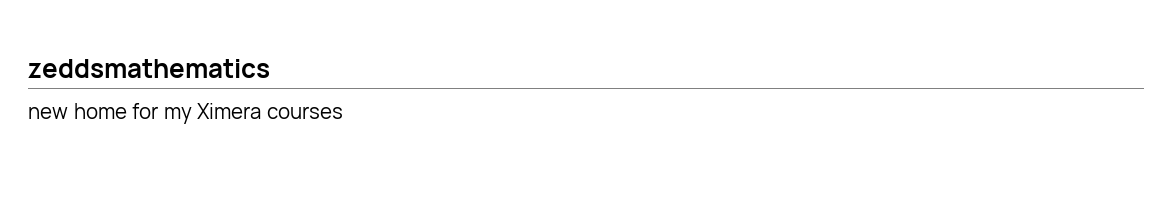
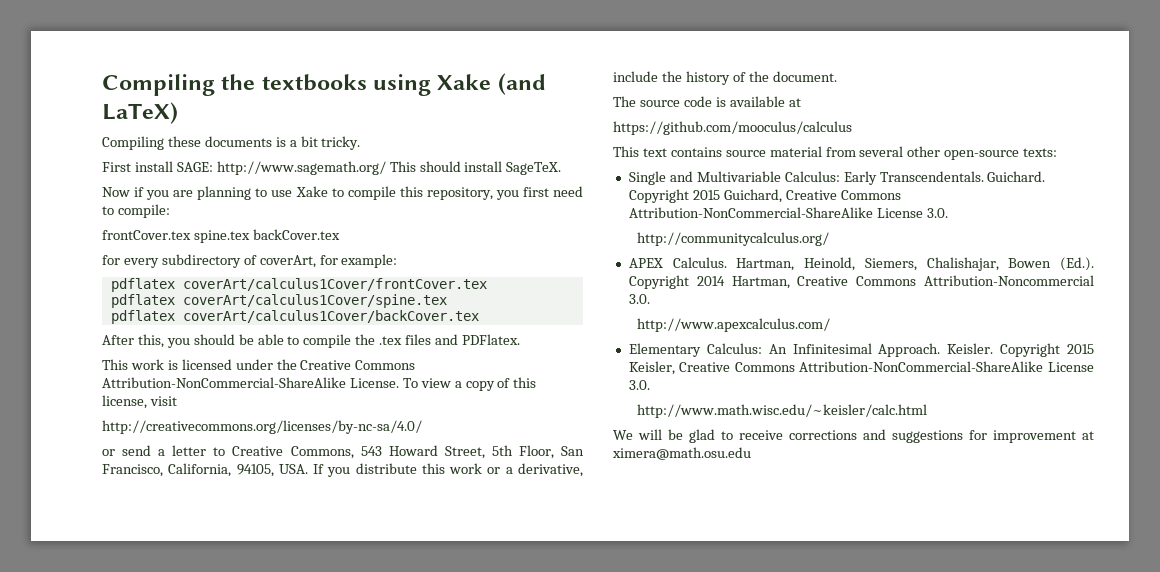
- zeddsmathematics
- new home for my Ximera courses
+ Compiling the textbooks using Xake (and LaTeX)
+ Compiling these documents is a bit tricky.
+ First install SAGE: http://www.sagemath.org/ This should install SageTeX.
+ Now if you are planning to use Xake to compile this repository, you first need to compile:
+ frontCover.tex spine.tex backCover.tex
+ for every subdirectory of coverArt, for example:
+ pdflatex coverArt/calculus1Cover/frontCover.tex
+ pdflatex coverArt/calculus1Cover/spine.tex
+ pdflatex coverArt/calculus1Cover/backCover.tex
+ After this, you should be able to compile the .tex files and PDFlatex.
+ This work is licensed under the Creative Commons Attribution-NonCommercial-ShareAlike License. To view a copy of this license, visit
+ http://creativecommons.org/licenses/by-nc-sa/4.0/
+ or send a letter to Creative Commons, 543 Howard Street, 5th Floor, San Francisco, California, 94105, USA. If you distribute this work or a derivative, include the history of the document.
+ The source code is available at
+ https://github.com/mooculus/calculus
+ This text contains source material from several other open-source texts:
+ Single and Multivariable Calculus: Early Transcendentals. Guichard. Copyright 2015 Guichard, Creative Commons Attribution-NonCommercial-ShareAlike License 3.0.
+ http://communitycalculus.org/
+ APEX Calculus. Hartman, Heinold, Siemers, Chalishajar, Bowen (Ed.). Copyright 2014 Hartman, Creative Commons Attribution-Noncommercial 3.0.
+ http://www.apexcalculus.com/
+ Elementary Calculus: An Infinitesimal Approach. Keisler. Copyright 2015 Keisler, Creative Commons Attribution-NonCommercial-ShareAlike License 3.0.
+ http://www.math.wisc.edu/~keisler/calc.html
+ We will be glad to receive corrections and suggestions for improvement at ximera@math.osu.edu

